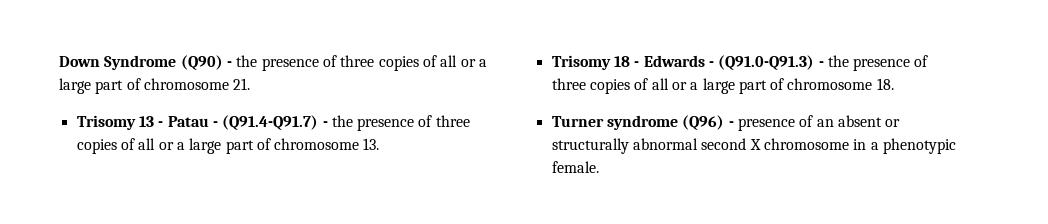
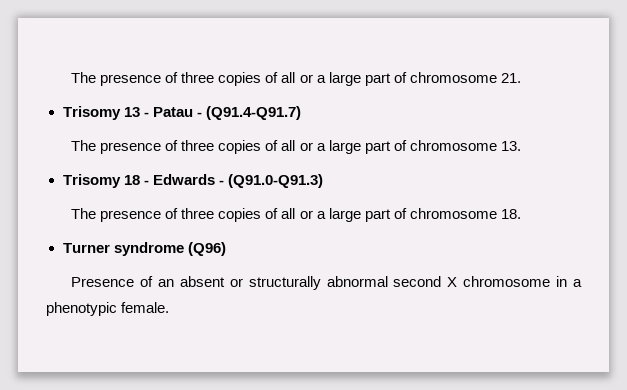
- Down Syndrome (Q90) - the presence of three copies of all or a large part of chromosome 21.
+ The presence of three copies of all or a large part of chromosome 21.
- Trisomy 13 - Patau - (Q91.4-Q91.7) - the presence of three copies of all or a large part of chromosome 13.
+ Trisomy 13 - Patau - (Q91.4-Q91.7)
+ The presence of three copies of all or a large part of chromosome 13.
- Trisomy 18 - Edwards - (Q91.0-Q91.3) - the presence of three copies of all or a large part of chromosome 18.
+ Trisomy 18 - Edwards - (Q91.0-Q91.3)
+ The presence of three copies of all or a large part of chromosome 18.
- Turner syndrome (Q96) - presence of an absent or structurally abnormal second X chromosome in a phenotypic female.
+ Turner syndrome (Q96)
+ Presence of an absent or structurally abnormal second X chromosome in a phenotypic female.

